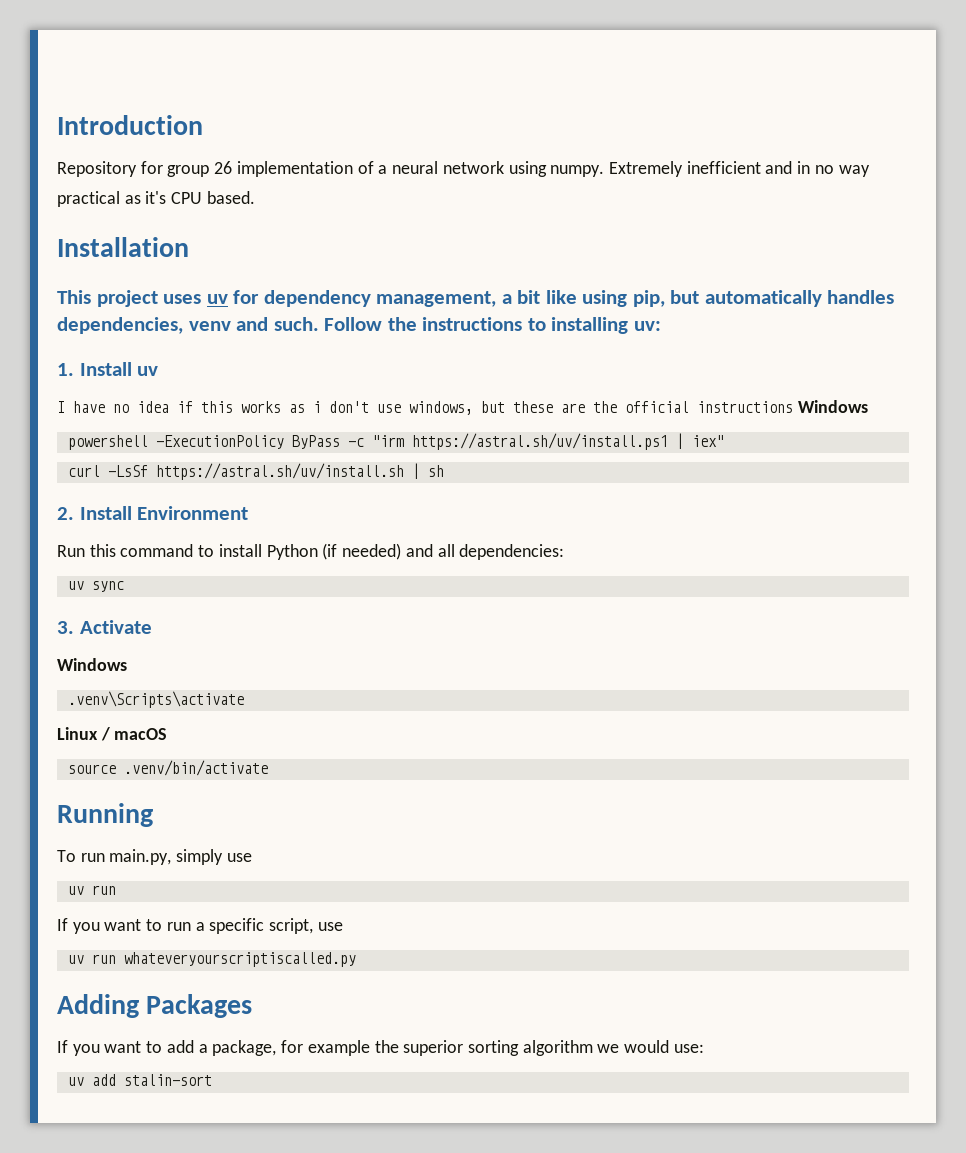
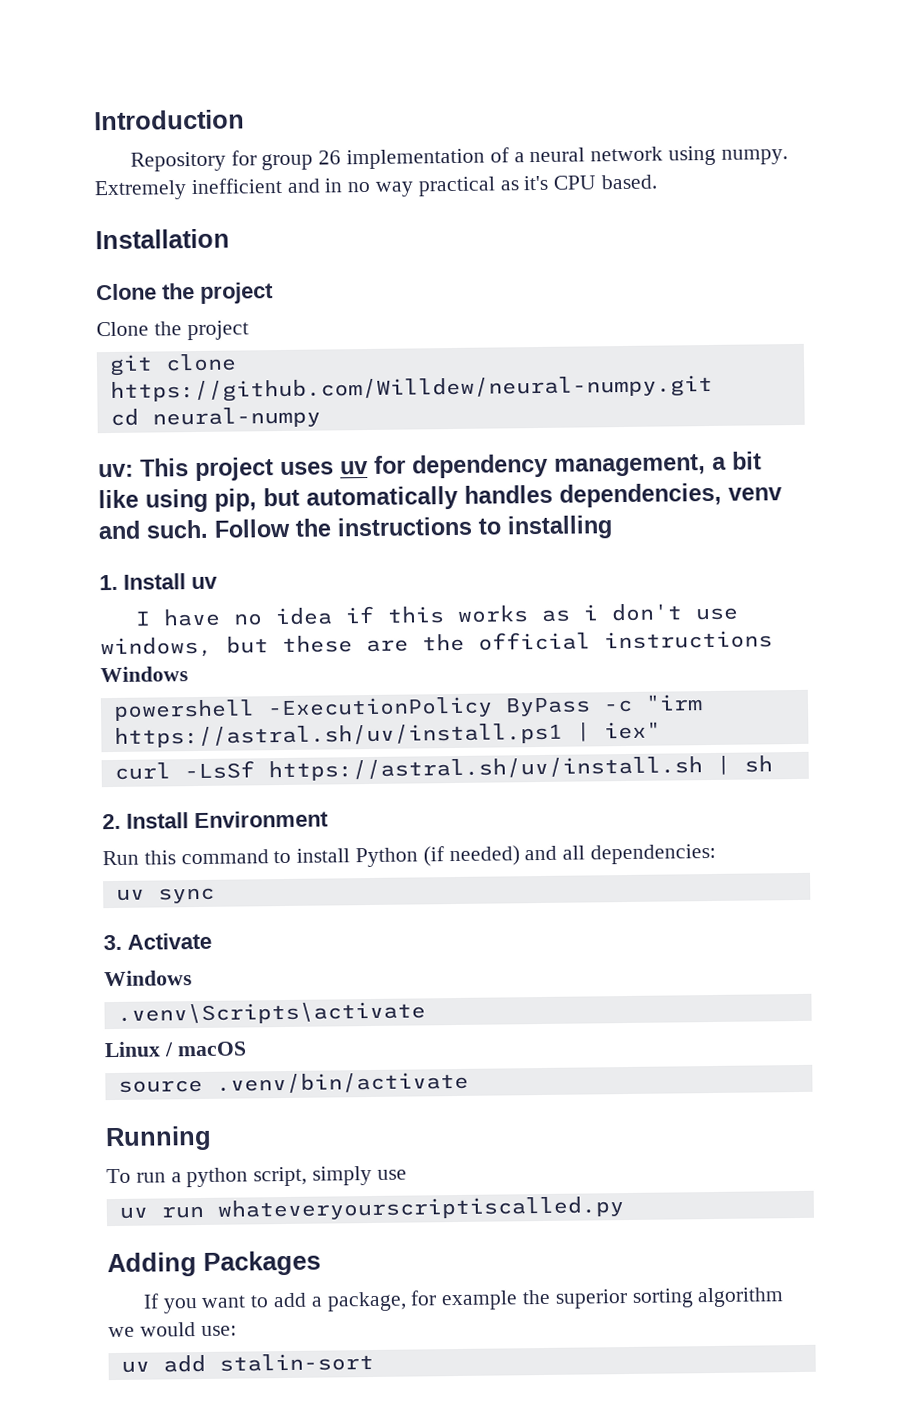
  Installation
- This project uses uv for dependency management, a bit like using pip, but automatically handles dependencies, venv and such.
+ Clone the project
+ Clone the project
+ git clone https://github.com/Willdew/neural-numpy.git
+ cd neural-numpy
+ uv: This project uses uv for dependency management, a bit like using pip, but automatically handles dependencies, venv and such.
- Follow the instructions to installing uv:
+ Follow the instructions to installing
- To run main.py, simply use
- uv run
- If you want to run a specific script, use
+ To run a python script, simply use

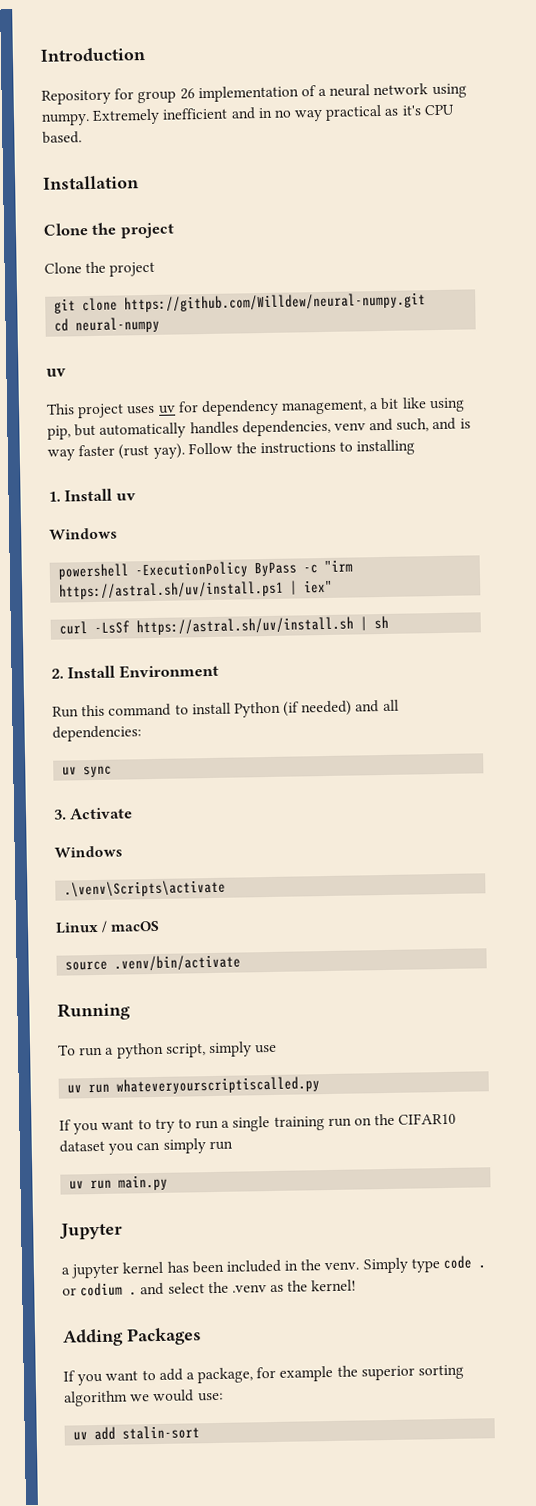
  cd neural-numpy
- uv: This project uses uv for dependency management, a bit like using pip, but automatically handles dependencies, venv and such.
+ uv
+ This project uses uv for dependency management, a bit like using pip, but automatically handles dependencies, venv and such, and is way faster (rust yay).
  1. Install uv
- I have no idea if this works as i don't use windows, but these are the official instructions Windows
+ Windows
- .venv\Scripts\activate
+ .\venv\Scripts\activate
+ If you want to try to run a single training run on the CIFAR10 dataset you can simply run
+ uv run main.py
+ Jupyter
+ a jupyter kernel has been included in the venv. Simply type code . or codium . and select the .venv as the kernel!

